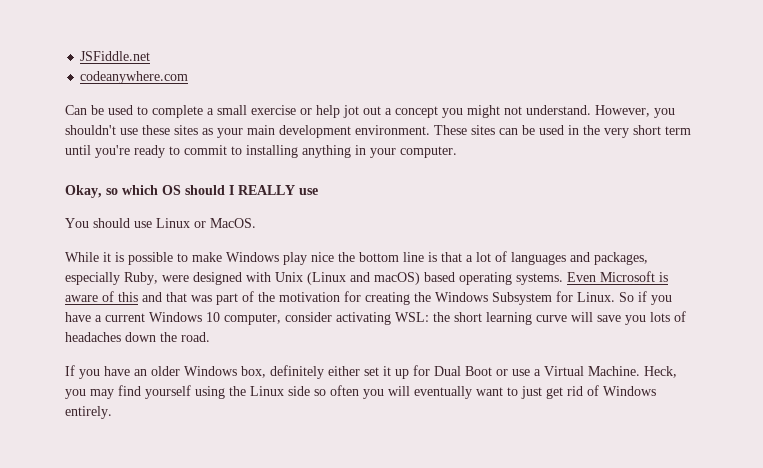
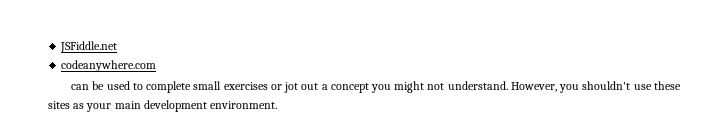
- Can be used to complete a small exercise or help jot out a concept you might not understand.
+ can be used to complete small exercises or jot out a concept you might not understand.
- These sites can be used in the very short term until you're ready to commit to installing anything in your computer.
- Okay, so which OS should I REALLY use
- You should use Linux or MacOS.
- While it is possible to make Windows play nice the bottom line is that a lot of languages and packages, especially Ruby, were designed with Unix (Linux and macOS) based operating systems. Even Microsoft is aware of this and that was part of the motivation for creating the Windows Subsystem for Linux. So if you have a current Windows 10 computer, consider activating WSL: the short learning curve will save you lots of headaches down the road.
- If you have an older Windows box, definitely either set it up for Dual Boot or use a Virtual Machine. Heck, you may find yourself using the Linux side so often you will eventually want to just get rid of Windows entirely.

